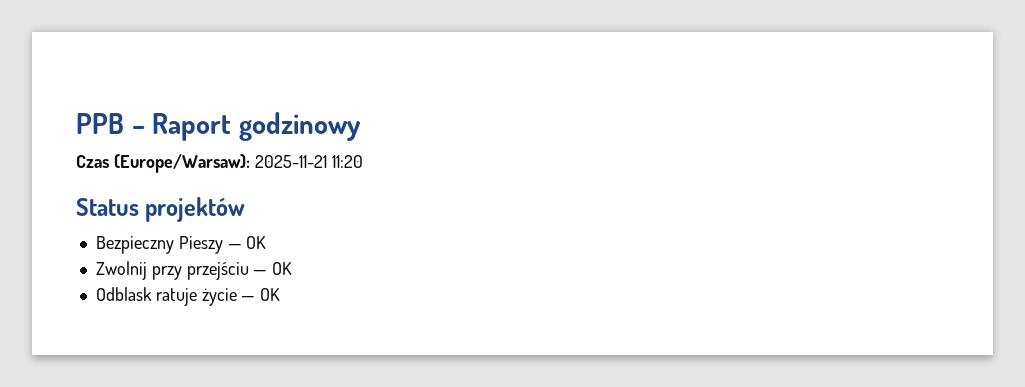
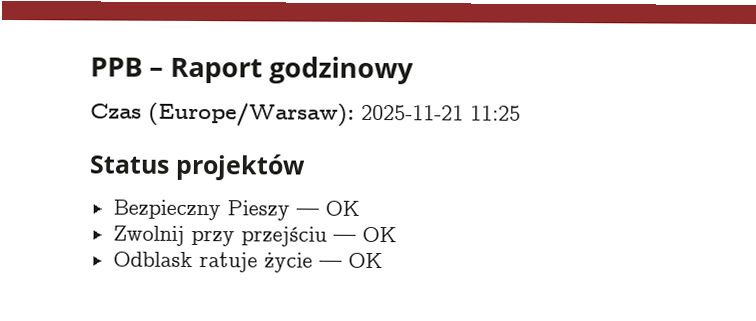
- Czas (Europe/Warsaw): 2025-11-21 11:20
+ Czas (Europe/Warsaw): 2025-11-21 11:25

